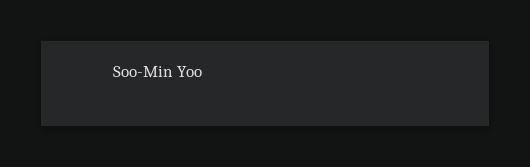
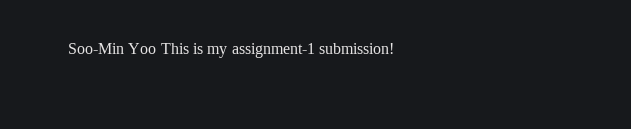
- Soo-Min Yoo
+ Soo-Min Yoo This is my assignment-1 submission!

